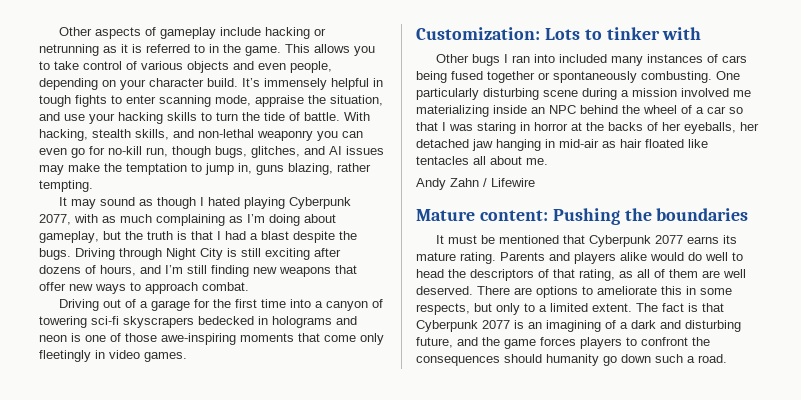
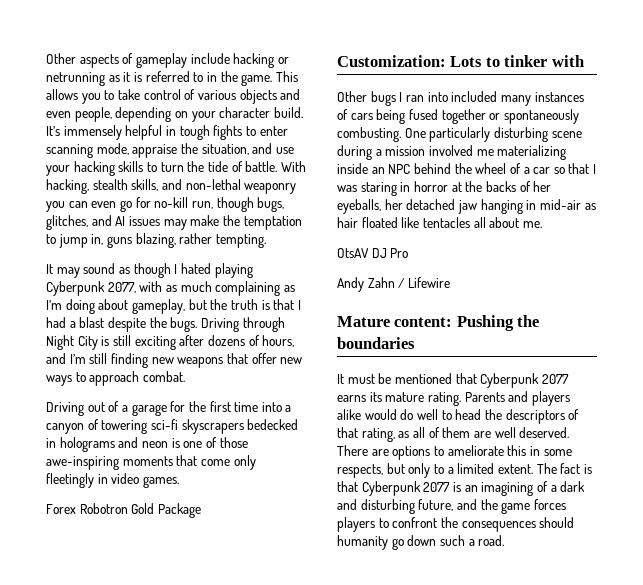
+ Forex Robotron Gold Package
+ OtsAV DJ Pro

